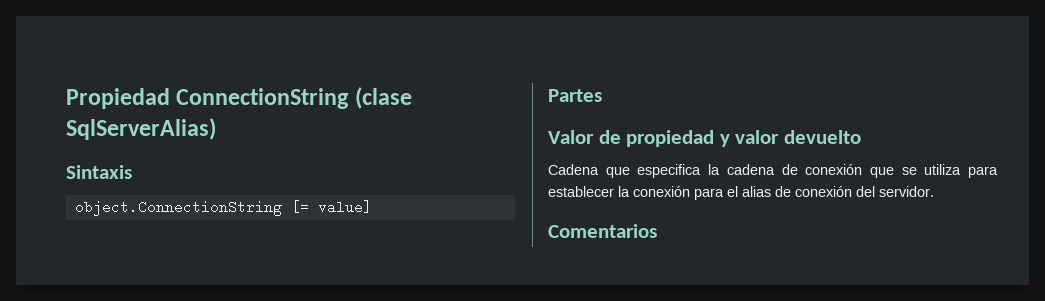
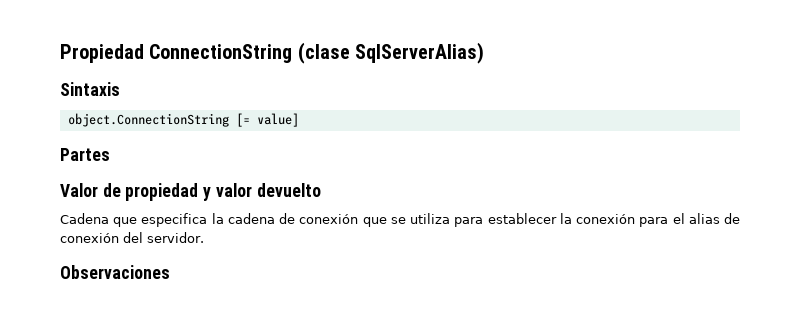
- Comentarios
+ Observaciones

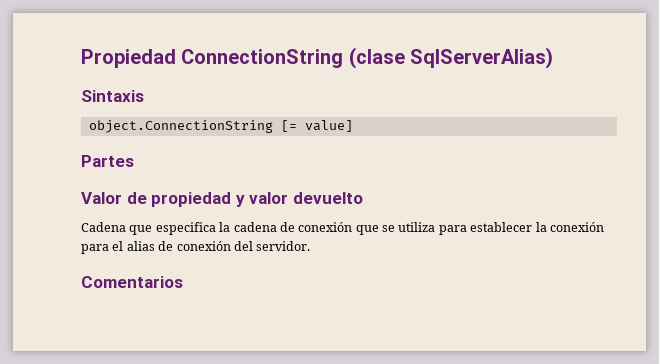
- Observaciones
+ Comentarios

